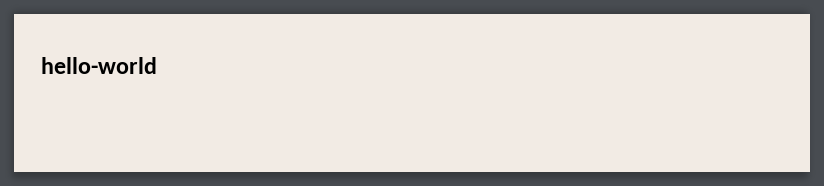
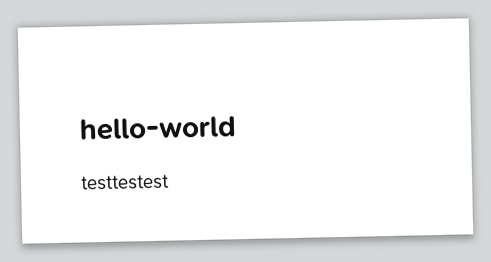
+ testtestest

